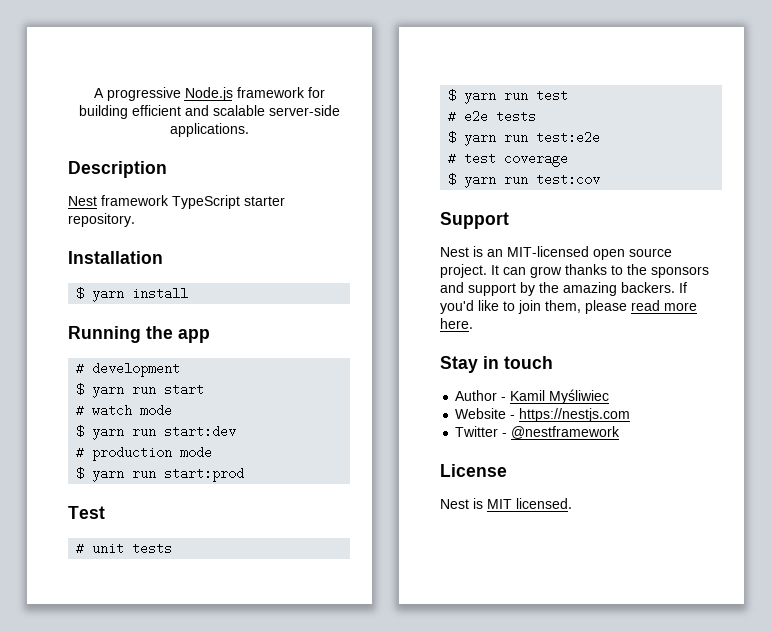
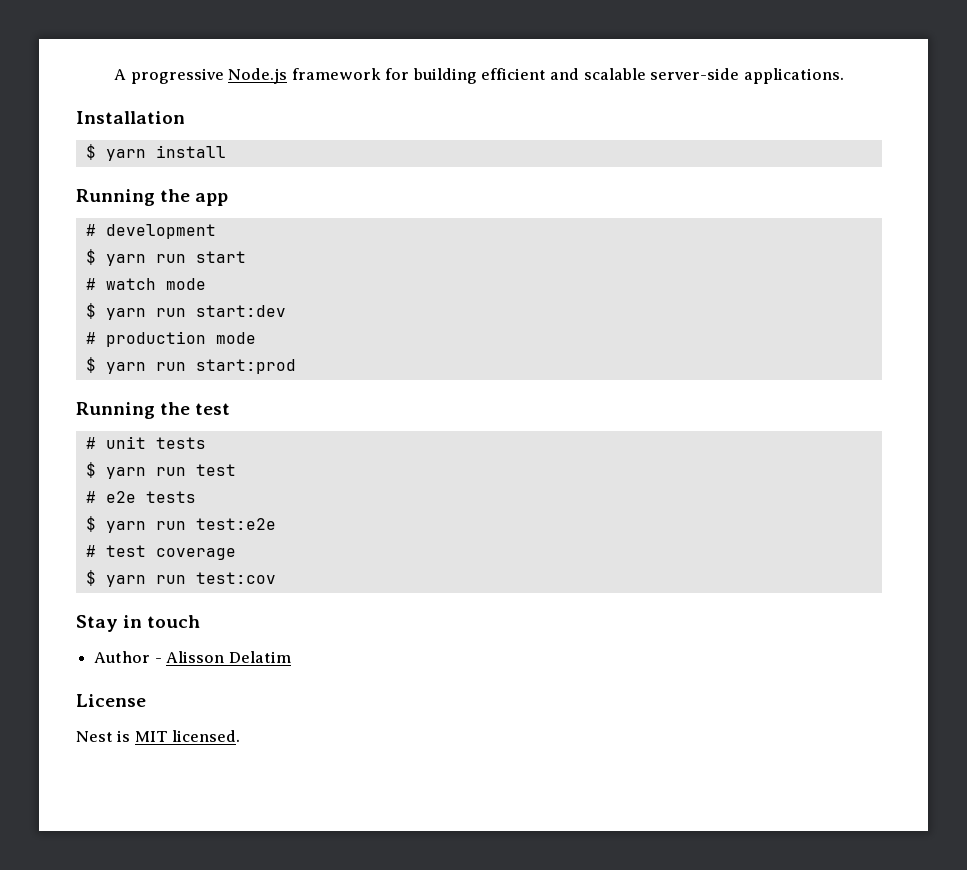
- Description
- Nest framework TypeScript starter repository.
- Test
+ Running the test
- Support
- Nest is an MIT-licensed open source project. It can grow thanks to the sponsors and support by the amazing backers. If you'd like to join them, please read more here.
- Author - Kamil Myśliwiec
- Website - https://nestjs.com
- Twitter - @nestframework
+ Author - Alisson Delatim

